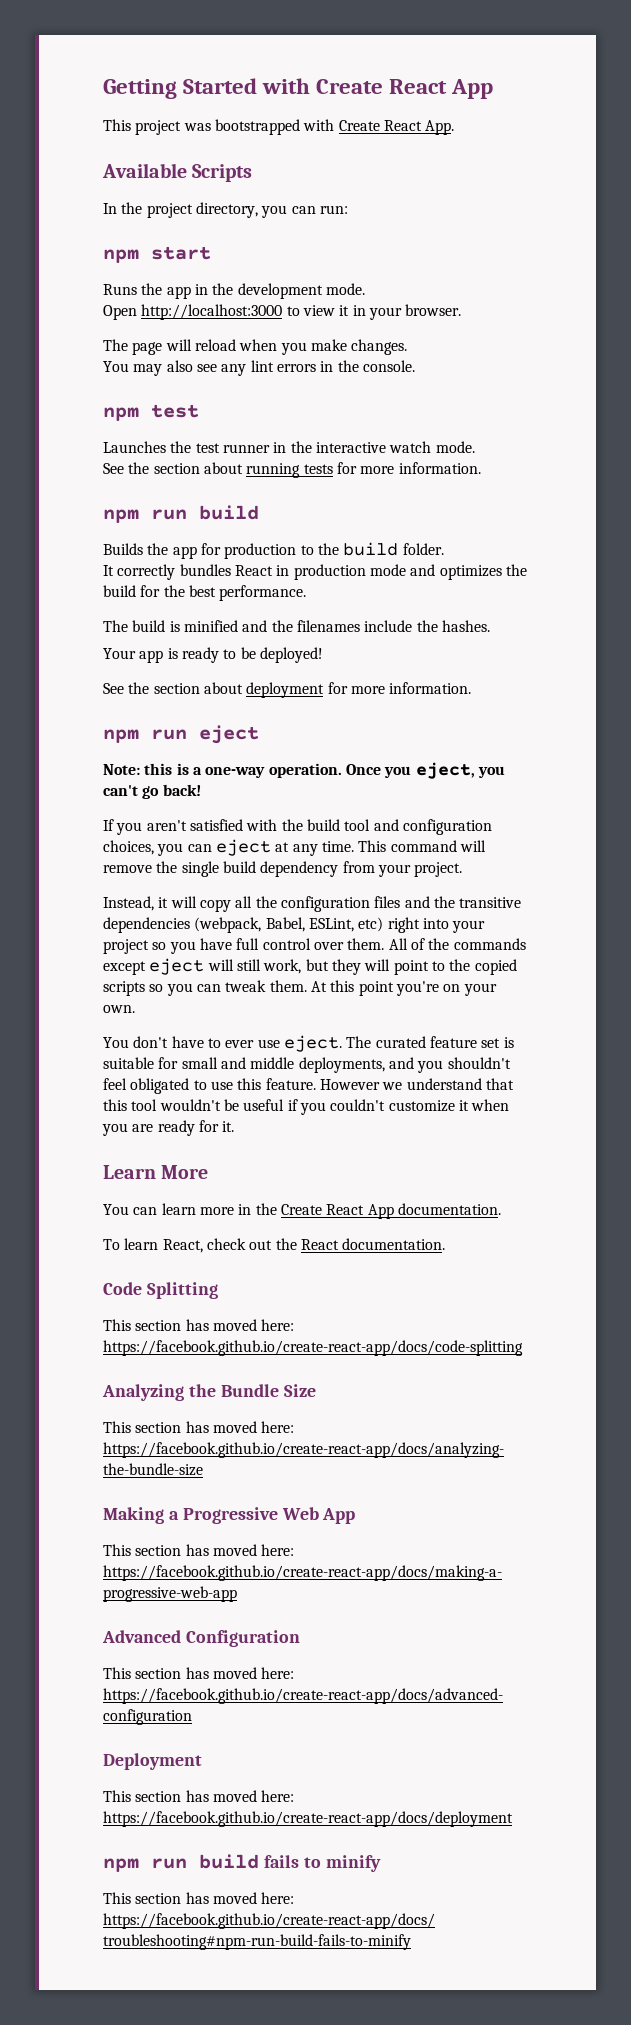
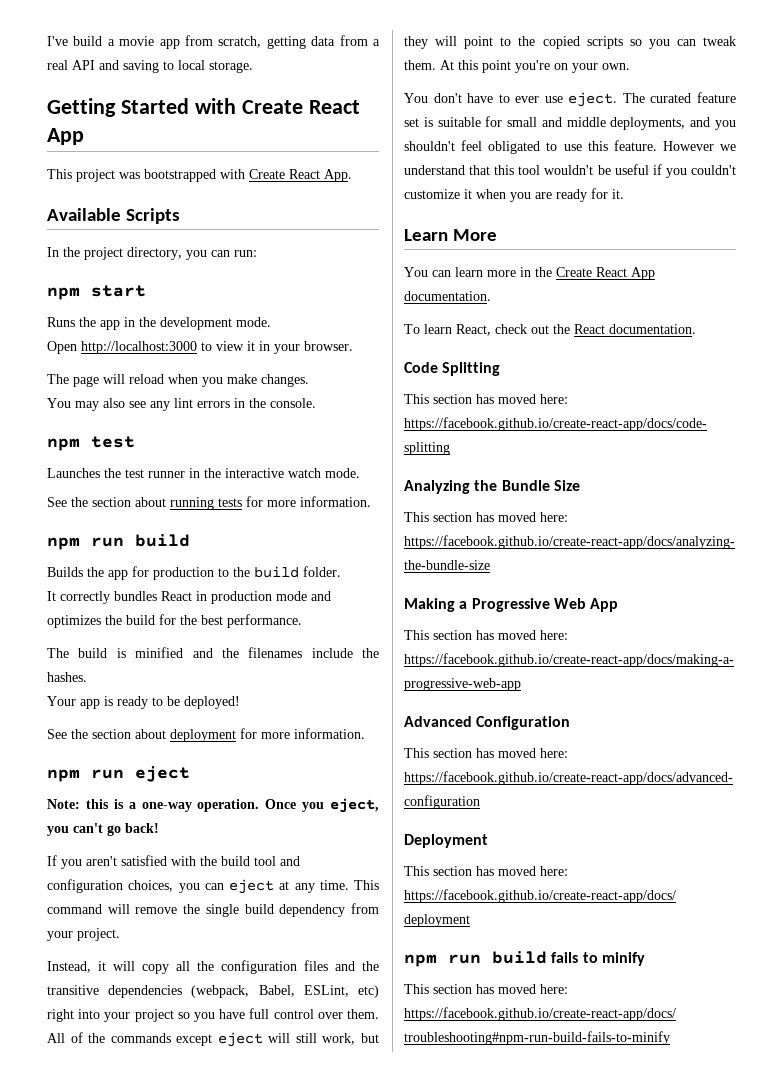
+ I've build a movie app from scratch, getting data from a real API and saving to local storage.

